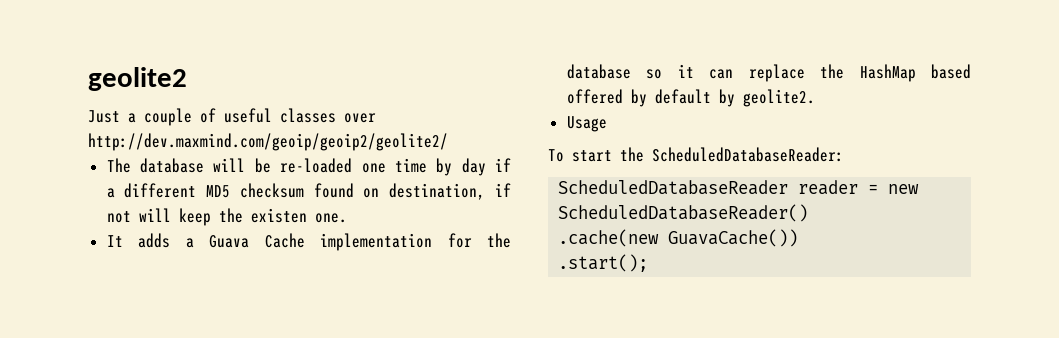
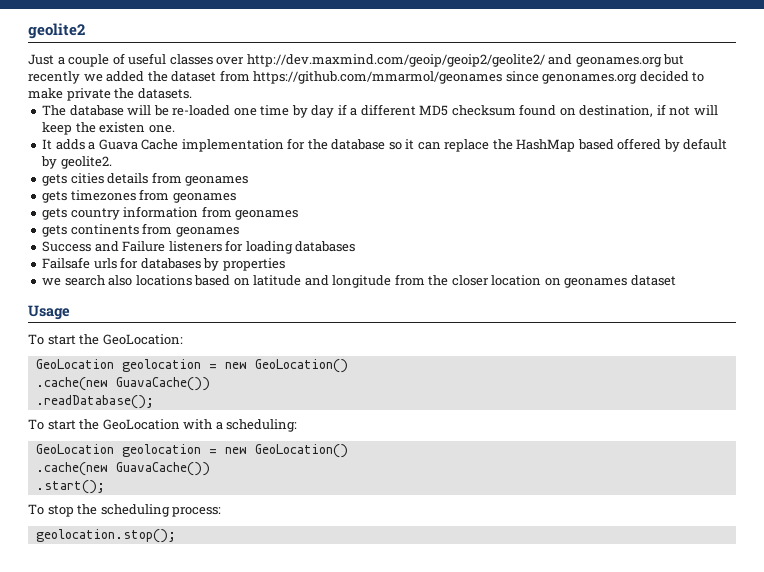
- Just a couple of useful classes over http://dev.maxmind.com/geoip/geoip2/geolite2/
+ Just a couple of useful classes over http://dev.maxmind.com/geoip/geoip2/geolite2/ and geonames.org but recently we added the dataset from https://github.com/mmarmol/geonames since genonames.org decided to make private the datasets.
+ gets cities details from geonames
+ gets timezones from geonames
+ gets country information from geonames
+ gets continents from geonames
+ Success and Failure listeners for loading databases
+ Failsafe urls for databases by properties
+ we search also locations based on latitude and longitude from the closer location on geonames dataset
  Usage
- To start the ScheduledDatabaseReader:
- ScheduledDatabaseReader reader = new ScheduledDatabaseReader()
+ To start the GeoLocation:
+ GeoLocation geolocation = new GeoLocation()
+ .cache(new GuavaCache())
+ .readDatabase();
+ To start the GeoLocation with a scheduling:
+ GeoLocation geolocation = new GeoLocation()
  .cache(new GuavaCache())
  .start();
+ To stop the scheduling process:
+ geolocation.stop();

